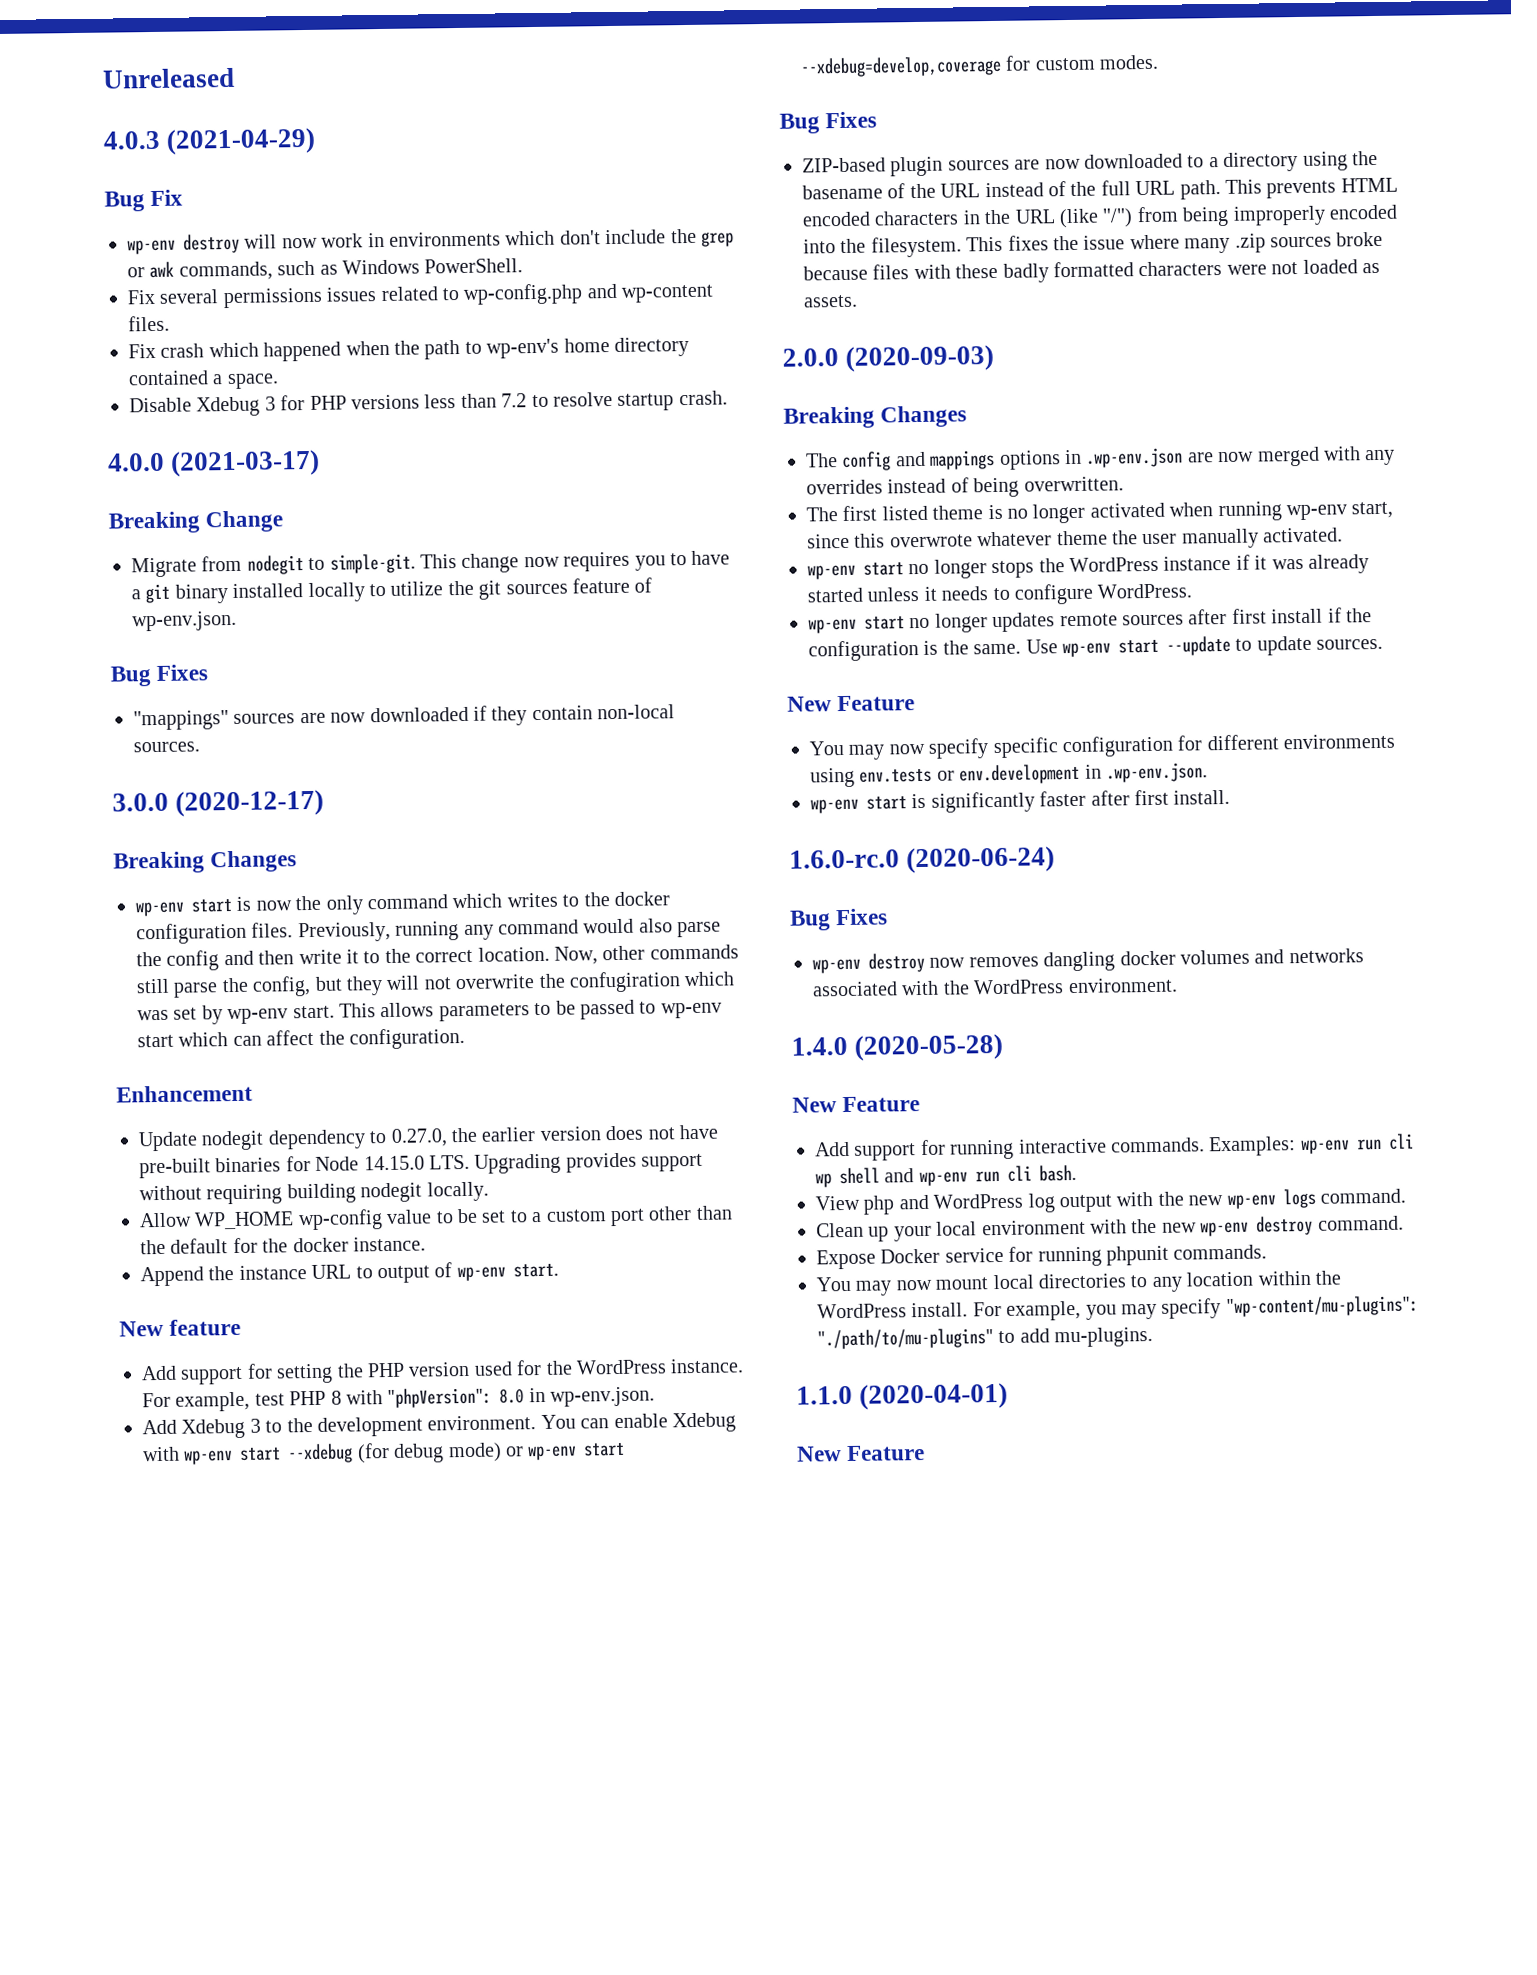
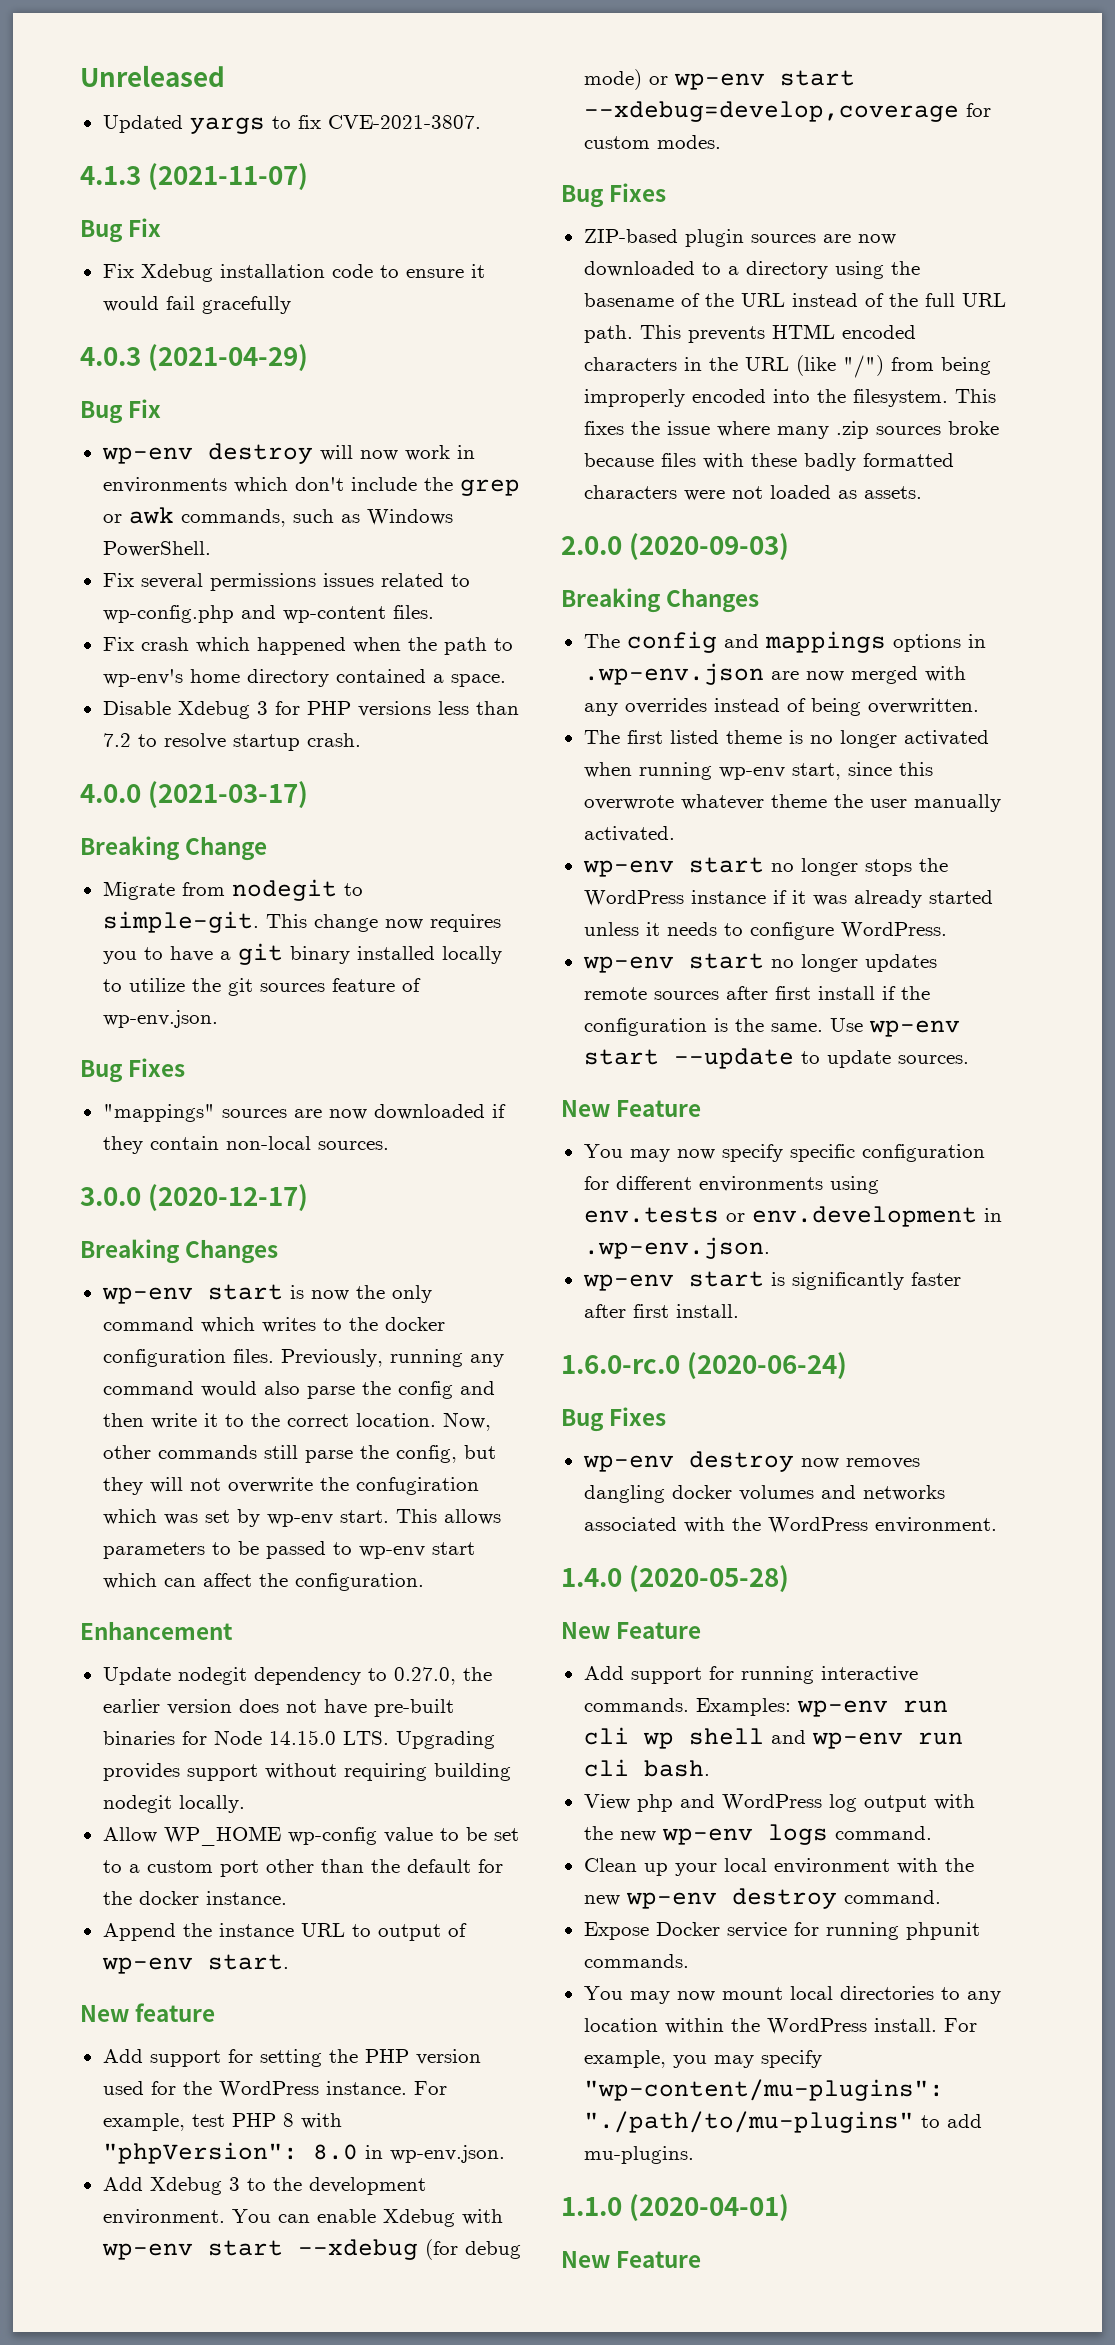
+ Updated yargs to fix CVE-2021-3807.
+ 4.1.3 (2021-11-07)
+ Bug Fix
+ Fix Xdebug installation code to ensure it would fail gracefully

